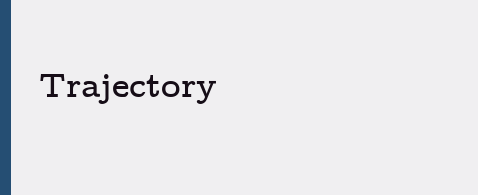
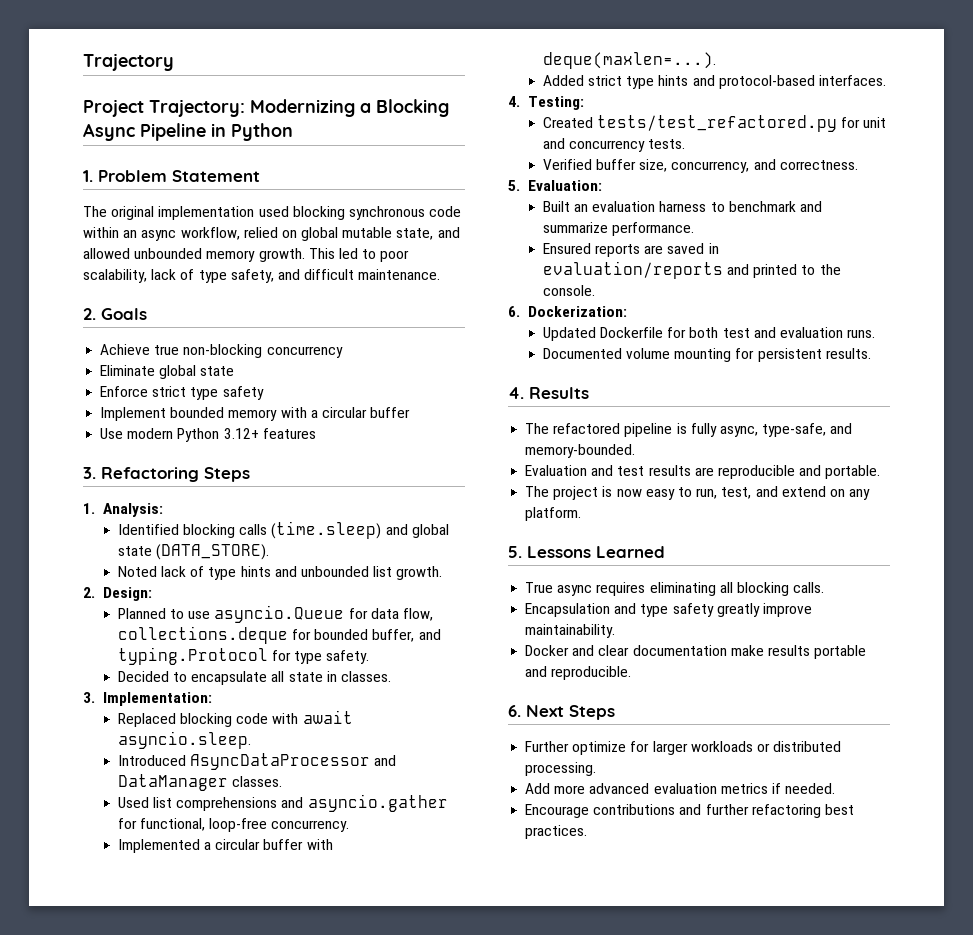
+ Project Trajectory: Modernizing a Blocking Async Pipeline in Python
+ 1. Problem Statement
+ The original implementation used blocking synchronous code within an async workflow, relied on global mutable state, and allowed unbounded memory growth. This led to poor scalability, lack of type safety, and difficult maintenance.
+ 2. Goals
+ Achieve true non-blocking concurrency
+ Eliminate global state
+ Enforce strict type safety
+ Implement bounded memory with a circular buffer
+ Use modern Python 3.12+ features
+ 3. Refactoring Steps
+ 1. Analysis:
+ Identified blocking calls (time.sleep) and global state (DATA_STORE).
+ Noted lack of type hints and unbounded list growth.
+ 2. Design:
+ Planned to use asyncio.Queue for data flow, collections.deque for bounded buffer, and typing.Protocol for type safety.
+ Decided to encapsulate all state in classes.
+ 3. Implementation:
+ Replaced blocking code with await asyncio.sleep.
+ Introduced AsyncDataProcessor and DataManager classes.
+ Used list comprehensions and asyncio.gather for functional, loop-free concurrency.
+ Implemented a circular buffer with deque(maxlen=...).
+ Added strict type hints and protocol-based interfaces.
+ 4. Testing:
+ Created tests/test_refactored.py for unit and concurrency tests.
+ Verified buffer size, concurrency, and correctness.
+ 5. Evaluation:
+ Built an evaluation harness to benchmark and summarize performance.
+ Ensured reports are saved in evaluation/reports and printed to the console.
+ 6. Dockerization:
+ Updated Dockerfile for both test and evaluation runs.
+ Documented volume mounting for persistent results.
+ 4. Results
+ The refactored pipeline is fully async, type-safe, and memory-bounded.
+ Evaluation and test results are reproducible and portable.
+ The project is now easy to run, test, and extend on any platform.
+ 5. Lessons Learned
+ True async requires eliminating all blocking calls.
+ Encapsulation and type safety greatly improve maintainability.
+ Docker and clear documentation make results portable and reproducible.
+ 6. Next Steps
+ Further optimize for larger workloads or distributed processing.
+ Add more advanced evaluation metrics if needed.
+ Encourage contributions and further refactoring best practices.

